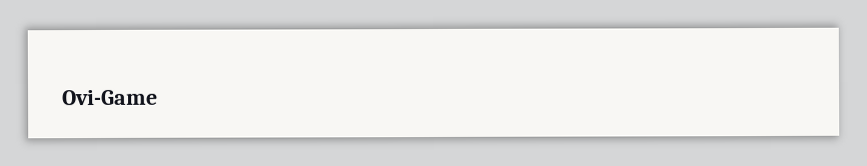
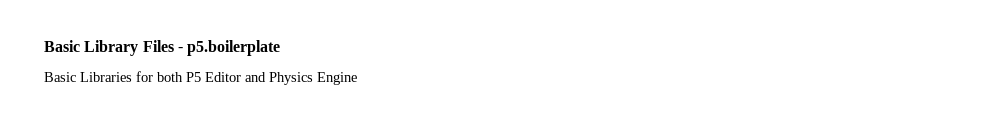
- Ovi-Game
+ Basic Library Files - p5.boilerplate
+ Basic Libraries for both P5 Editor and Physics Engine

